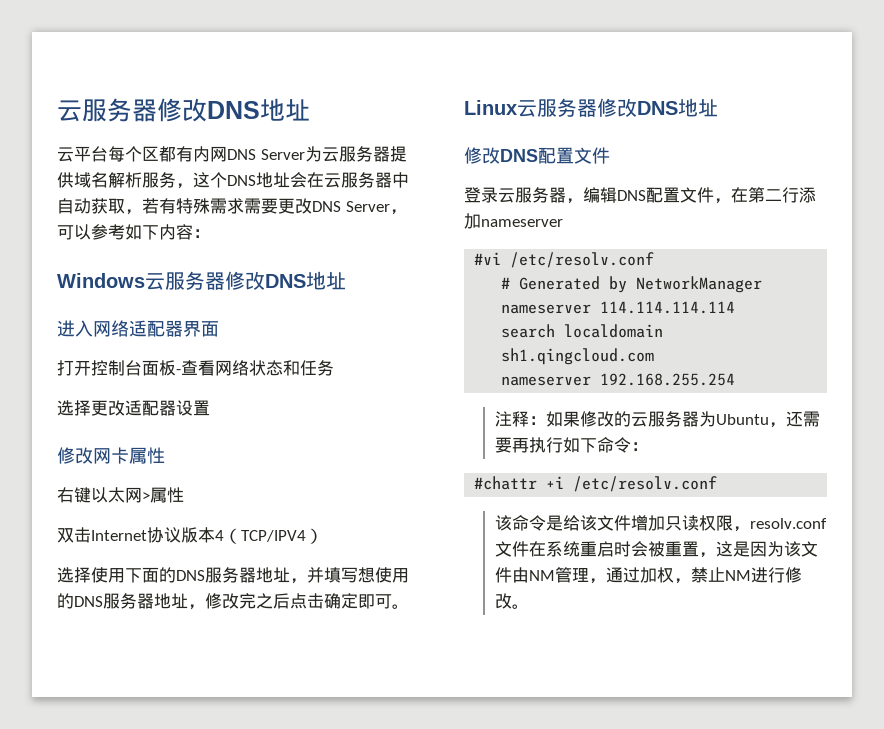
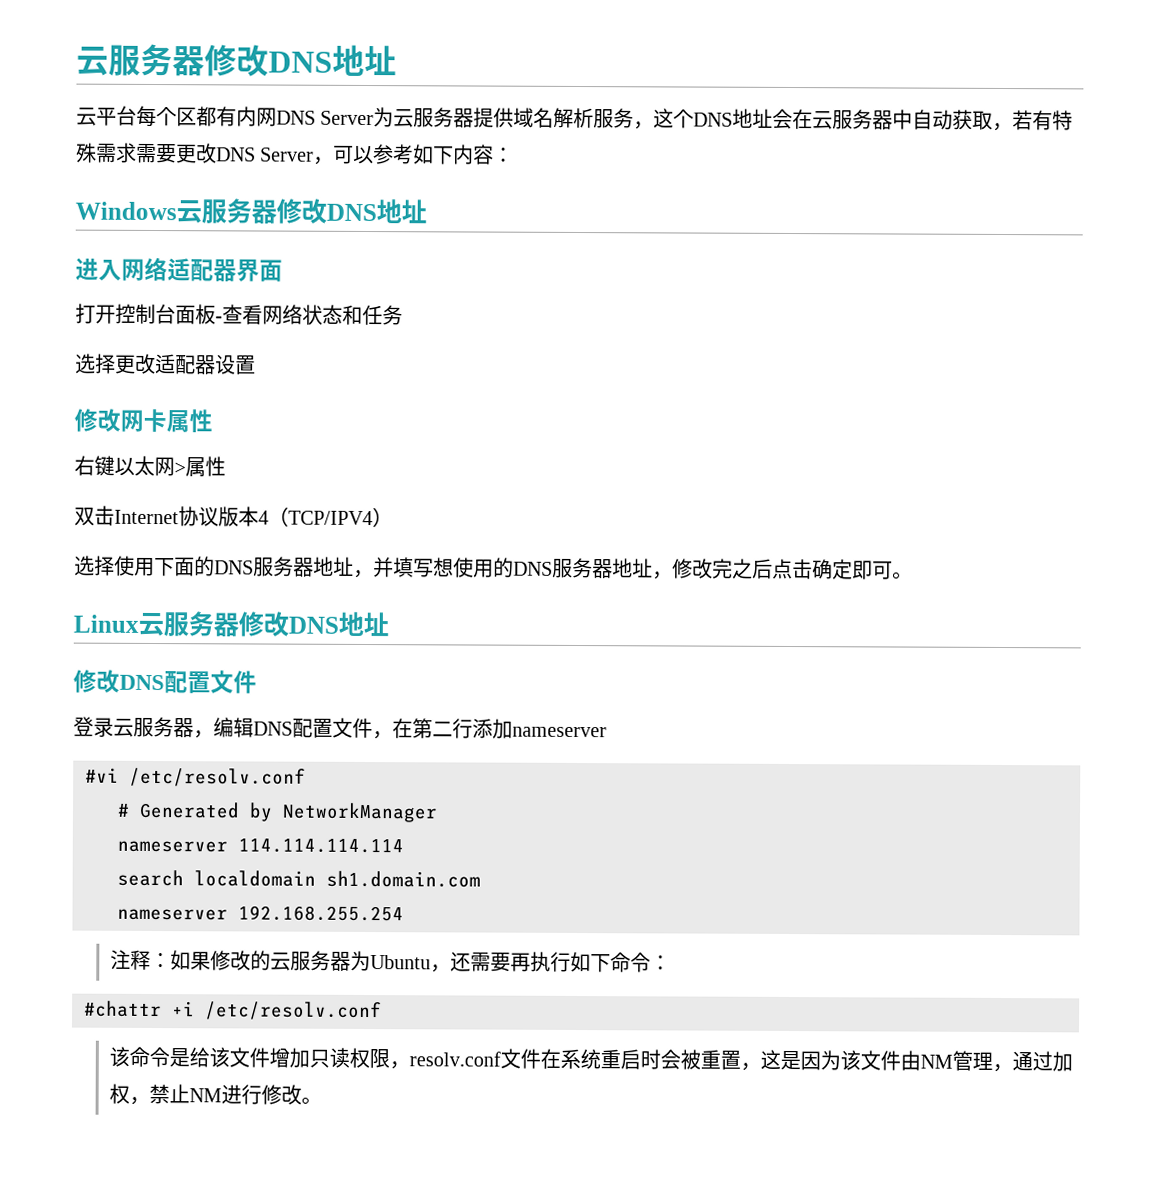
- search localdomain sh1.qingcloud.com
+ search localdomain sh1.domain.com

